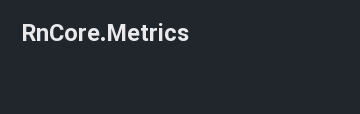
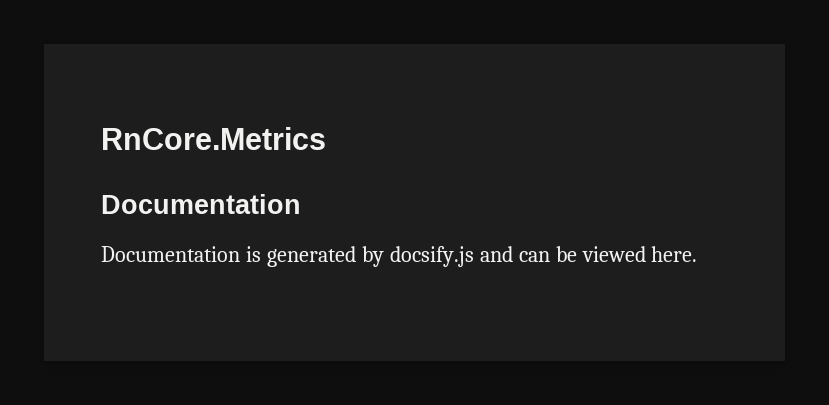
  RnCore.Metrics
+ Documentation
+ Documentation is generated by docsify.js and can be viewed here.

